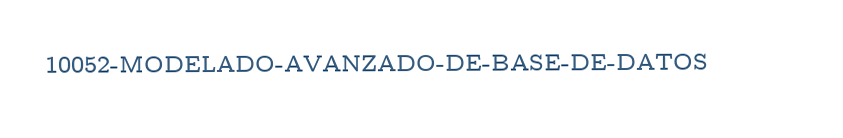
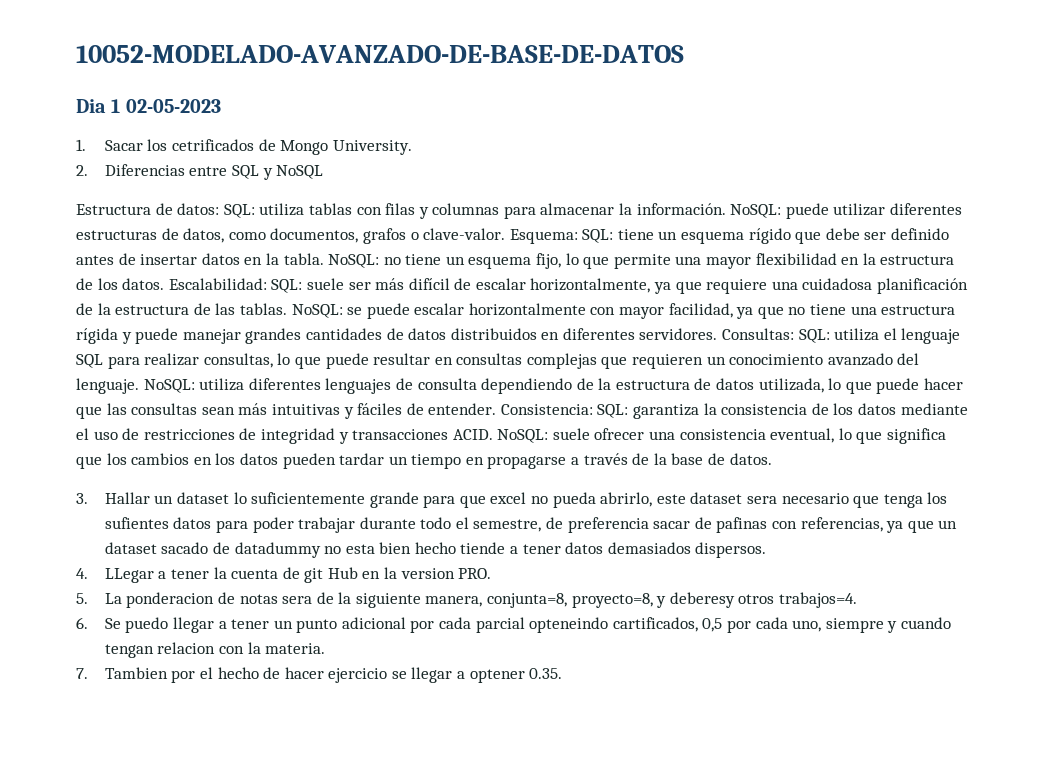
+ Dia 1 02-05-2023
+ 1. Sacar los cetrificados de Mongo University.
+ 2. Diferencias entre SQL y NoSQL
+ Estructura de datos: SQL: utiliza tablas con filas y columnas para almacenar la información. NoSQL: puede utilizar diferentes estructuras de datos, como documentos, grafos o clave-valor. Esquema: SQL: tiene un esquema rígido que debe ser definido antes de insertar datos en la tabla. NoSQL: no tiene un esquema fijo, lo que permite una mayor flexibilidad en la estructura de los datos. Escalabilidad: SQL: suele ser más difícil de escalar horizontalmente, ya que requiere una cuidadosa planificación de la estructura de las tablas. NoSQL: se puede escalar horizontalmente con mayor facilidad, ya que no tiene una estructura rígida y puede manejar grandes cantidades de datos distribuidos en diferentes servidores. Consultas: SQL: utiliza el lenguaje SQL para realizar consultas, lo que puede resultar en consultas complejas que requieren un conocimiento avanzado del lenguaje. NoSQL: utiliza diferentes lenguajes de consulta dependiendo de la estructura de datos utilizada, lo que puede hacer que las consultas sean más intuitivas y fáciles de entender. Consistencia: SQL: garantiza la consistencia de los datos mediante el uso de restricciones de integridad y transacciones ACID. NoSQL: suele ofrecer una consistencia eventual, lo que significa que los cambios en los datos pueden tardar un tiempo en propagarse a través de la base de datos.
+ 3. Hallar un dataset lo suficientemente grande para que excel no pueda abrirlo, este dataset sera necesario que tenga los sufientes datos para poder trabajar durante todo el semestre, de preferencia sacar de pafinas con referencias, ya que un dataset sacado de datadummy no esta bien hecho tiende a tener datos demasiados dispersos.
+ 4. LLegar a tener la cuenta de git Hub en la version PRO.
+ 5. La ponderacion de notas sera de la siguiente manera, conjunta=8, proyecto=8, y deberesy otros trabajos=4.
+ 6. Se puedo llegar a tener un punto adicional por cada parcial opteneindo cartificados, 0,5 por cada uno, siempre y cuando tengan relacion con la materia.
+ 7. Tambien por el hecho de hacer ejercicio se llegar a optener 0.35.

